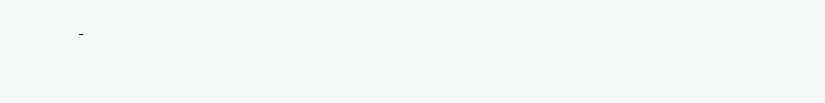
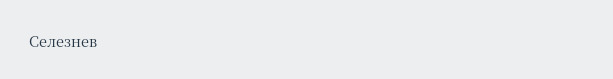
- -
+ Селезнев

